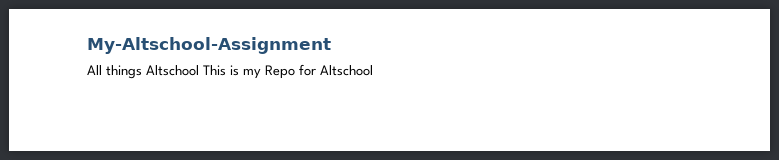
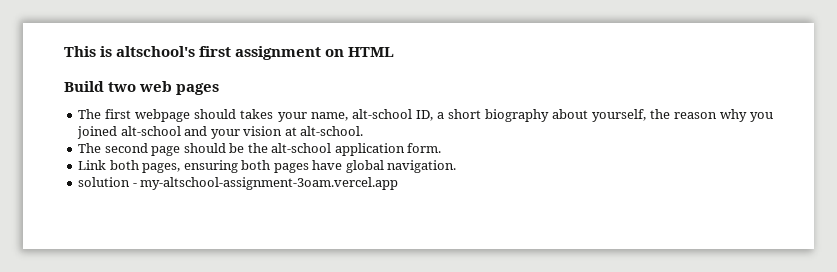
- My-Altschool-Assignment
- All things Altschool This is my Repo for Altschool
+ This is altschool's first assignment on HTML
+ Build two web pages
+ The first webpage should takes your name, alt-school ID, a short biography about yourself, the reason why you joined alt-school and your vision at alt-school.
+ The second page should be the alt-school application form.
+ Link both pages, ensuring both pages have global navigation.
+ solution - my-altschool-assignment-3oam.vercel.app

